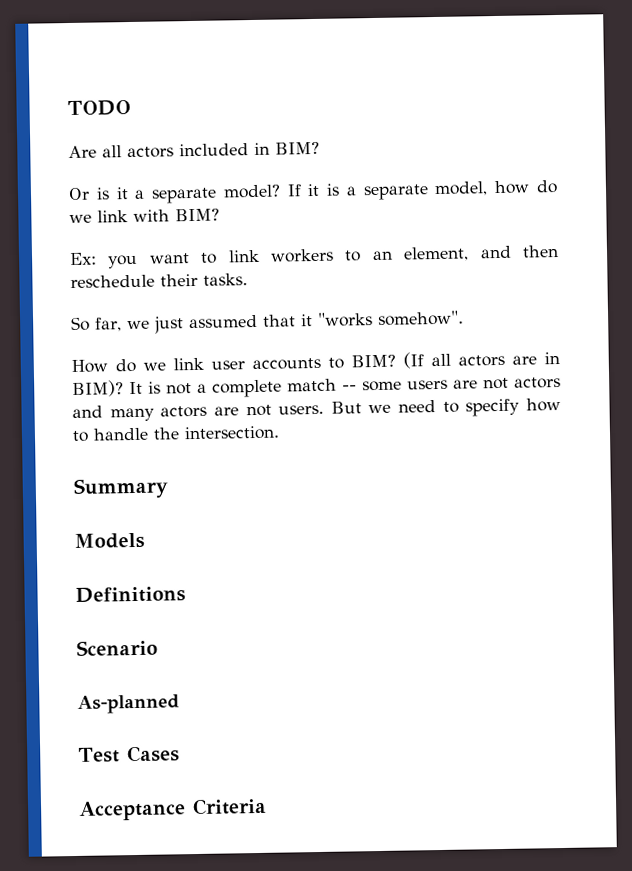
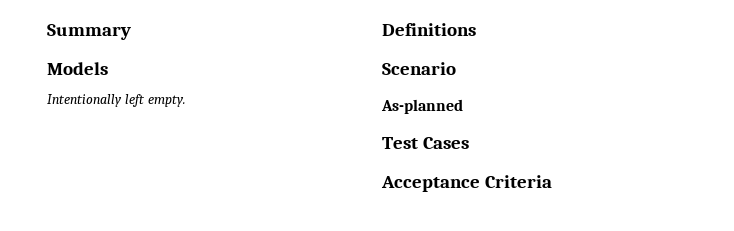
- TODO
- Are all actors included in BIM?
- Or is it a separate model? If it is a separate model, how do we link with BIM?
- Ex: you want to link workers to an element, and then reschedule their tasks.
- So far, we just assumed that it "works somehow".
- How do we link user accounts to BIM? (If all actors are in BIM)? It is not a complete match -- some users are not actors and many actors are not users. But we need to specify how to handle the intersection.
+ Intentionally left empty.

